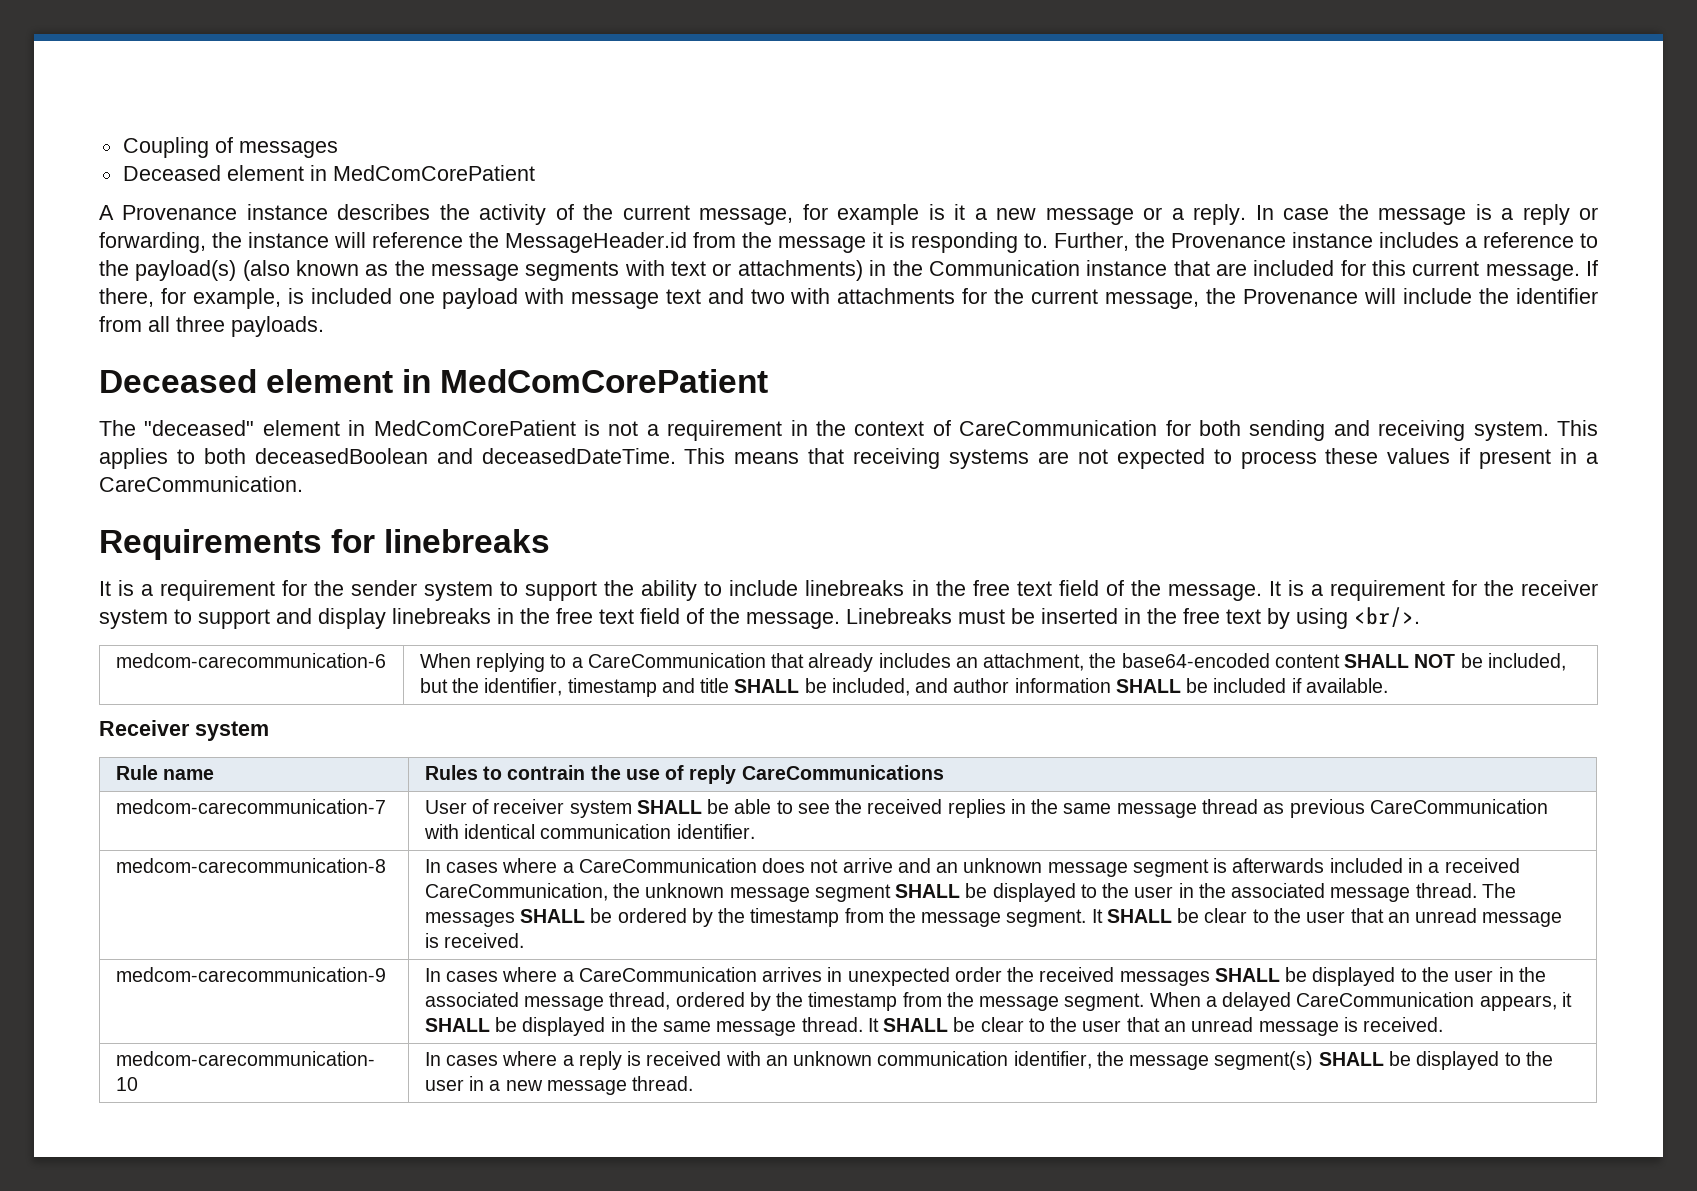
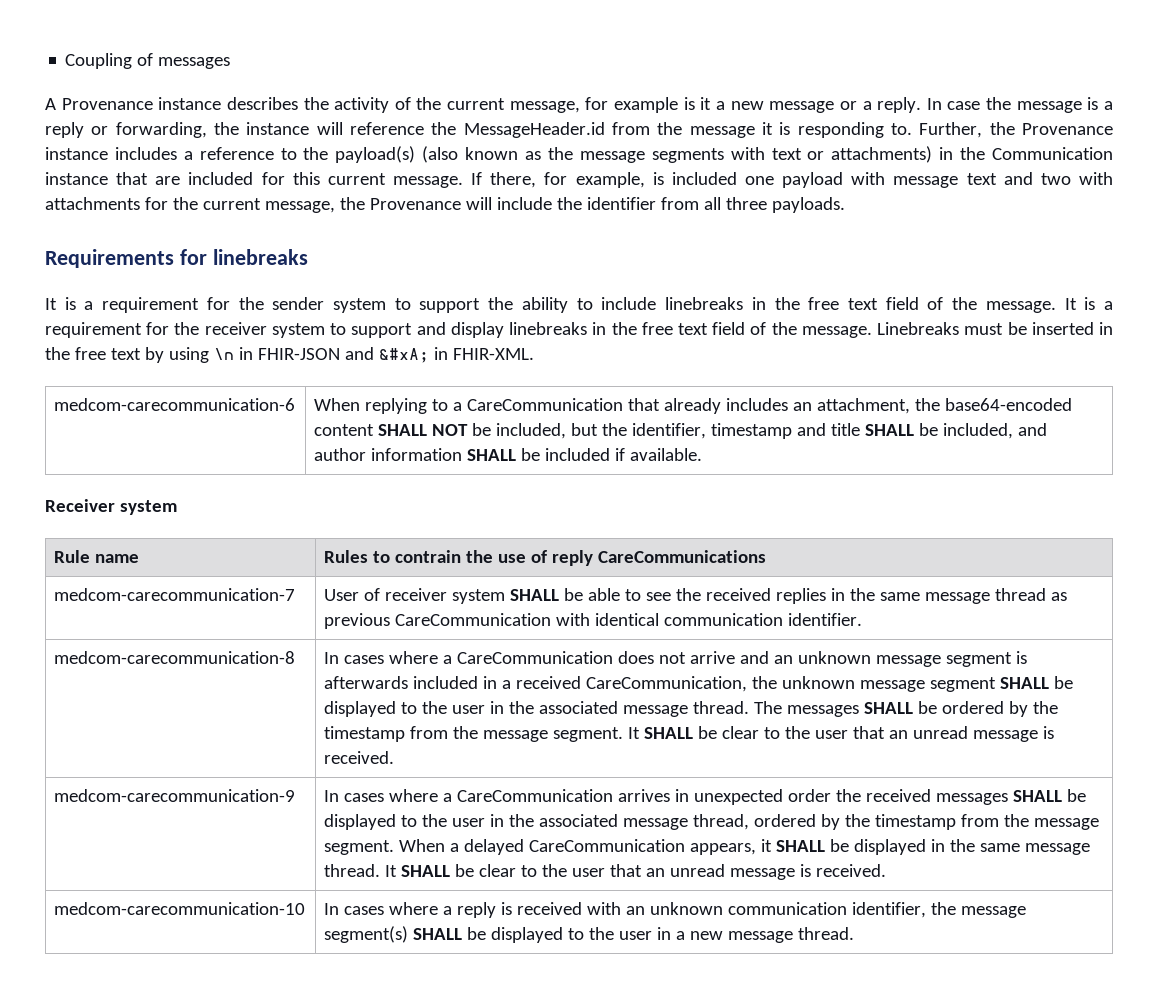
  Coupling of messages
- Deceased element in MedComCorePatient
  If there, for example, is included one payload with message text and two with attachments for the current message, the Provenance will include the identifier from all three payloads.
- Deceased element in MedComCorePatient
- The "deceased" element in MedComCorePatient is not a requirement in the context of CareCommunication for both sending and receiving system. This applies to both deceasedBoolean and deceasedDateTime. This means that receiving systems are not expected to process these values if present in a CareCommunication.
- Linebreaks must be inserted in the free text by using <br/>.
+ Linebreaks must be inserted in the free text by using \n in FHIR-JSON and &#xA; in FHIR-XML.

